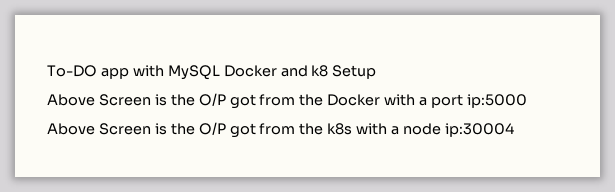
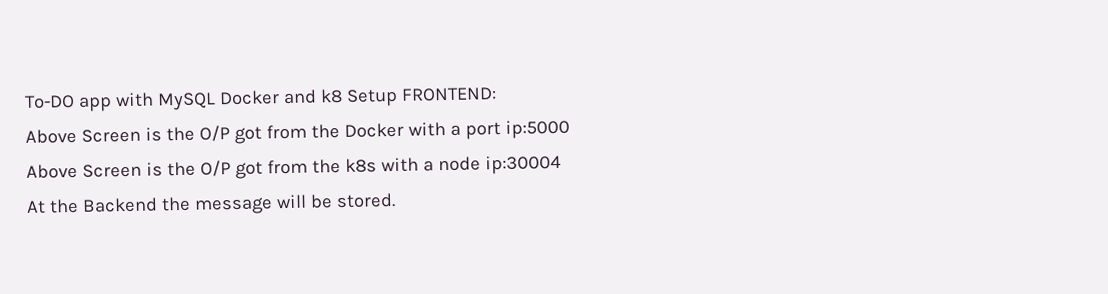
- To-DO app with MySQL Docker and k8 Setup
+ To-DO app with MySQL Docker and k8 Setup FRONTEND:
+ At the Backend the message will be stored.

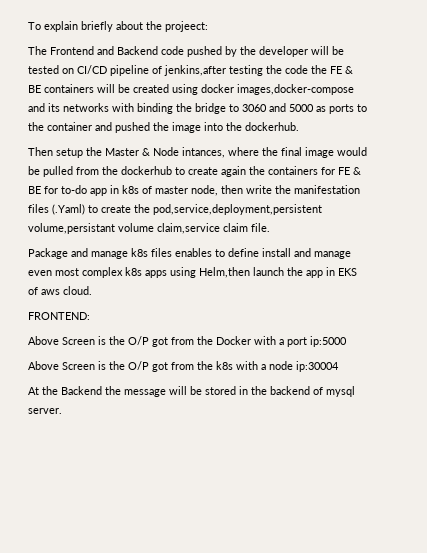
- To-DO app with MySQL Docker and k8 Setup FRONTEND:
+ To explain briefly about the projeect:
+ The Frontend and Backend code pushed by the developer will be tested on CI/CD pipeline of jenkins,after testing the code the FE & BE containers will be created using docker images,docker-compose and its networks with binding the bridge to 3060 and 5000 as ports to the container and pushed the image into the dockerhub.
+ Then setup the Master & Node intances, where the final image would be pulled from the dockerhub to create again the containers for FE & BE for to-do app in k8s of master node, then write the manifestation files (.Yaml) to create the pod,service,deployment,persistent volume,persistant volume claim,service claim file.
+ Package and manage k8s files enables to define install and manage even most complex k8s apps using Helm,then launch the app in EKS of aws cloud.
+ FRONTEND:
- At the Backend the message will be stored.
+ At the Backend the message will be stored in the backend of mysql server.

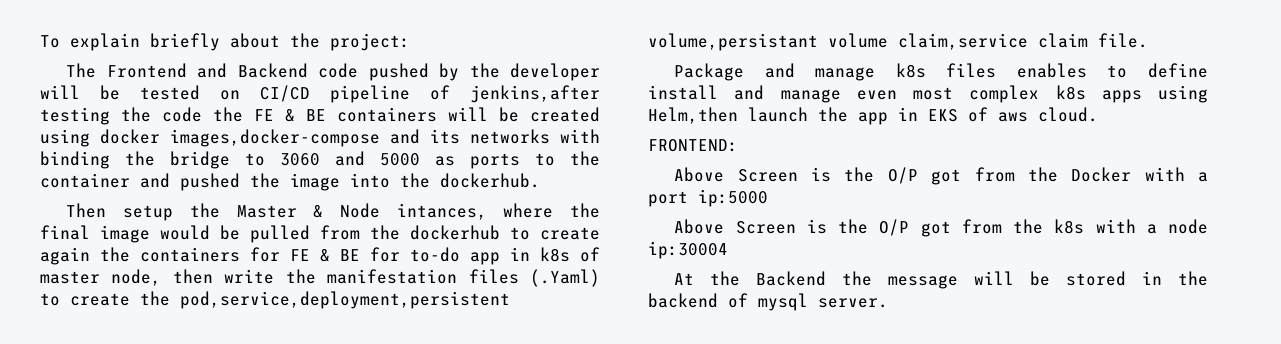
- To explain briefly about the projeect:
+ To explain briefly about the project:

